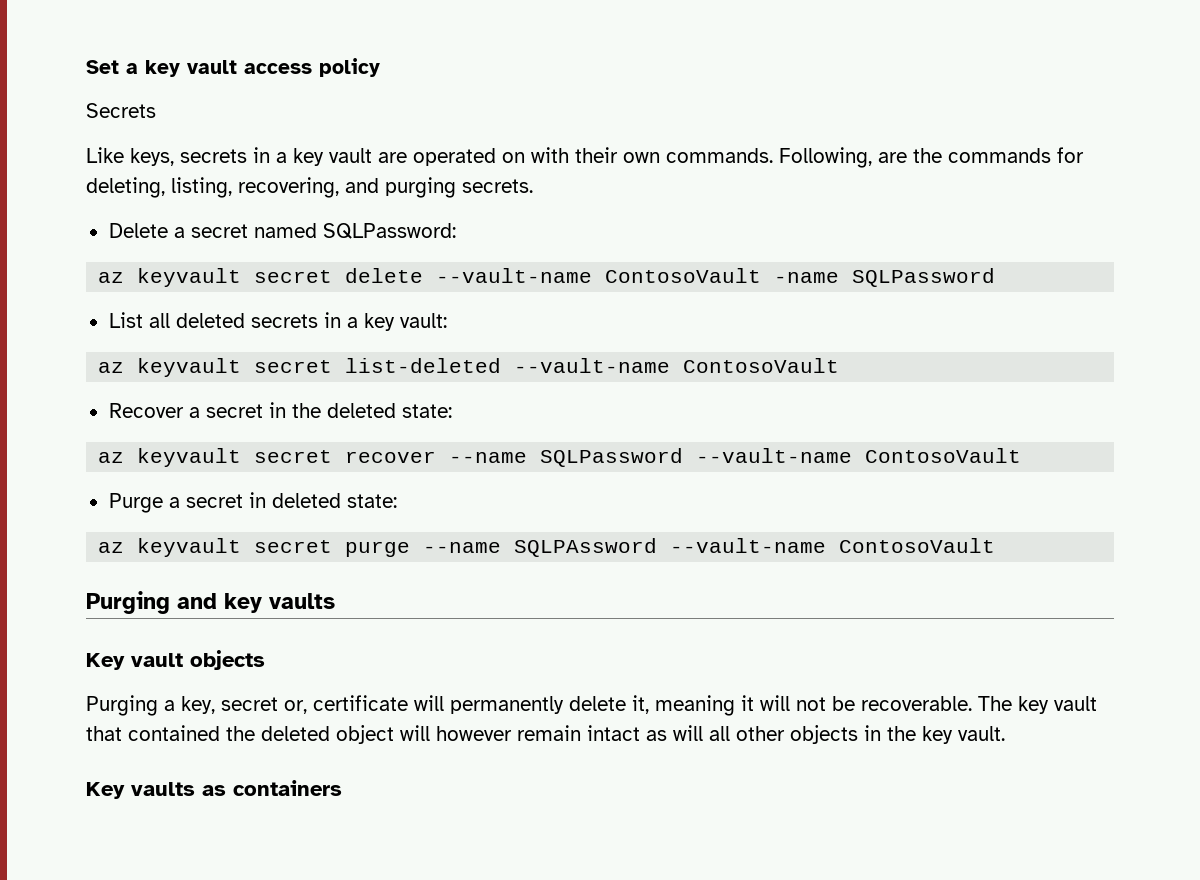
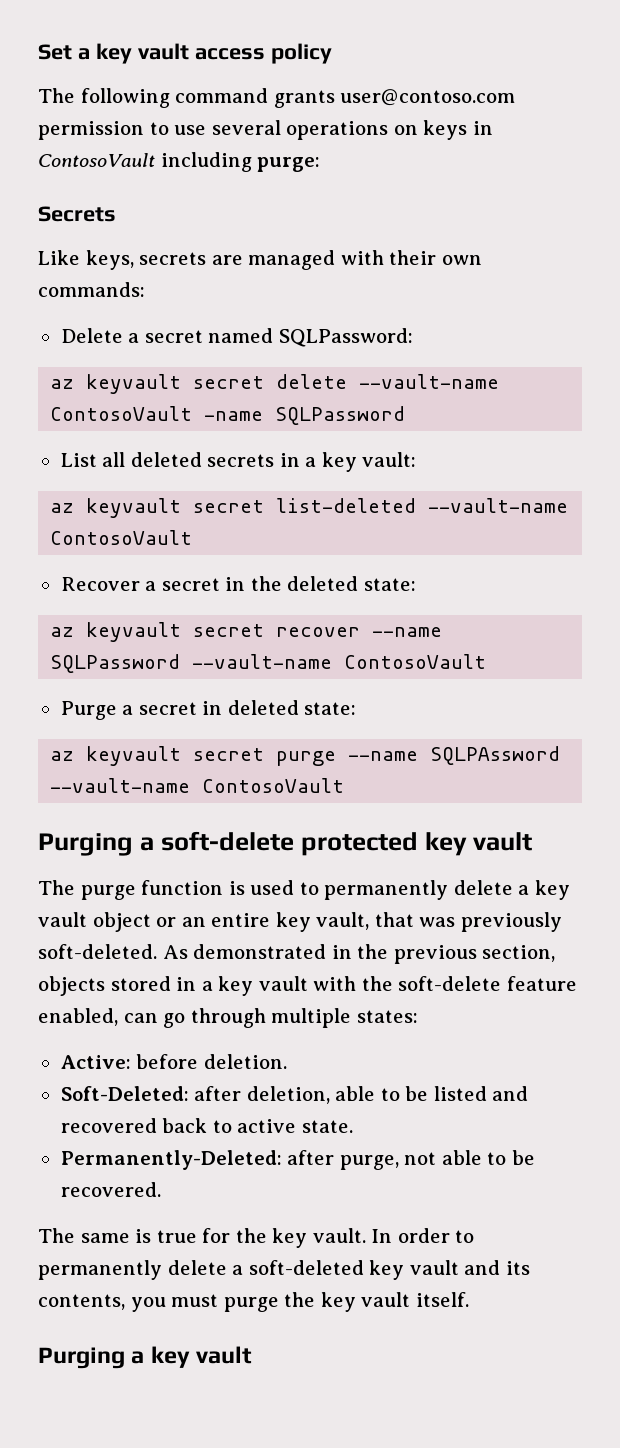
+ The following command grants user@contoso.com permission to use several operations on keys in ContosoVault including purge:
  Secrets
- Like keys, secrets in a key vault are operated on with their own commands. Following, are the commands for deleting, listing, recovering, and purging secrets.
+ Like keys, secrets are managed with their own commands:
- Purging and key vaults
- Key vault objects
- Purging a key, secret or, certificate will permanently delete it, meaning it will not be recoverable. The key vault that contained the deleted object will however remain intact as will all other objects in the key vault.
- Key vaults as containers
+ Purging a soft-delete protected key vault
+ The purge function is used to permanently delete a key vault object or an entire key vault, that was previously soft-deleted. As demonstrated in the previous section, objects stored in a key vault with the soft-delete feature enabled, can go through multiple states:
+ Active: before deletion.
+ Soft-Deleted: after deletion, able to be listed and recovered back to active state.
+ Permanently-Deleted: after purge, not able to be recovered.
+ The same is true for the key vault. In order to permanently delete a soft-deleted key vault and its contents, you must purge the key vault itself.
+ Purging a key vault

